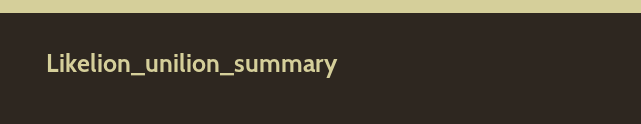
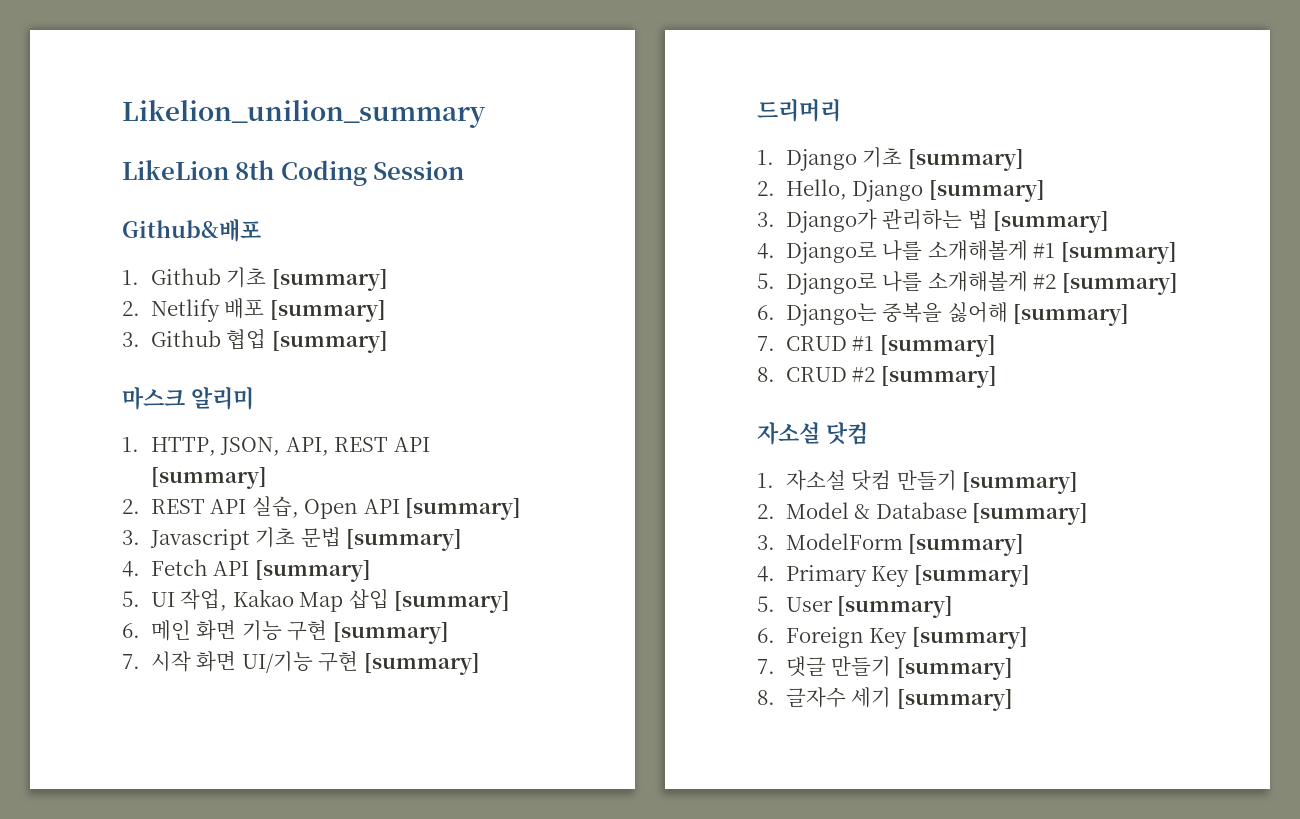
+ LikeLion 8th Coding Session
+ Github&배포
+ 1. Github 기초 [summary]
+ 2. Netlify 배포 [summary]
+ 3. Github 협업 [summary]
+ 마스크 알리미
+ 1. HTTP, JSON, API, REST API [summary]
+ 2. REST API 실습, Open API [summary]
+ 3. Javascript 기초 문법 [summary]
+ 4. Fetch API [summary]
+ 5. UI 작업, Kakao Map 삽입 [summary]
+ 6. 메인 화면 기능 구현 [summary]
+ 7. 시작 화면 UI/기능 구현 [summary]
+ 드리머리
+ 1. Django 기초 [summary]
+ 2. Hello, Django [summary]
+ 3. Django가 관리하는 법 [summary]
+ 4. Django로 나를 소개해볼게 #1 [summary]
+ 5. Django로 나를 소개해볼게 #2 [summary]
+ 6. Django는 중복을 싫어해 [summary]
+ 7. CRUD #1 [summary]
+ 8. CRUD #2 [summary]
+ 자소설 닷컴
+ 1. 자소설 닷컴 만들기 [summary]
+ 2. Model & Database [summary]
+ 3. ModelForm [summary]
+ 4. Primary Key [summary]
+ 5. User [summary]
+ 6. Foreign Key [summary]
+ 7. 댓글 만들기 [summary]
+ 8. 글자수 세기 [summary]

